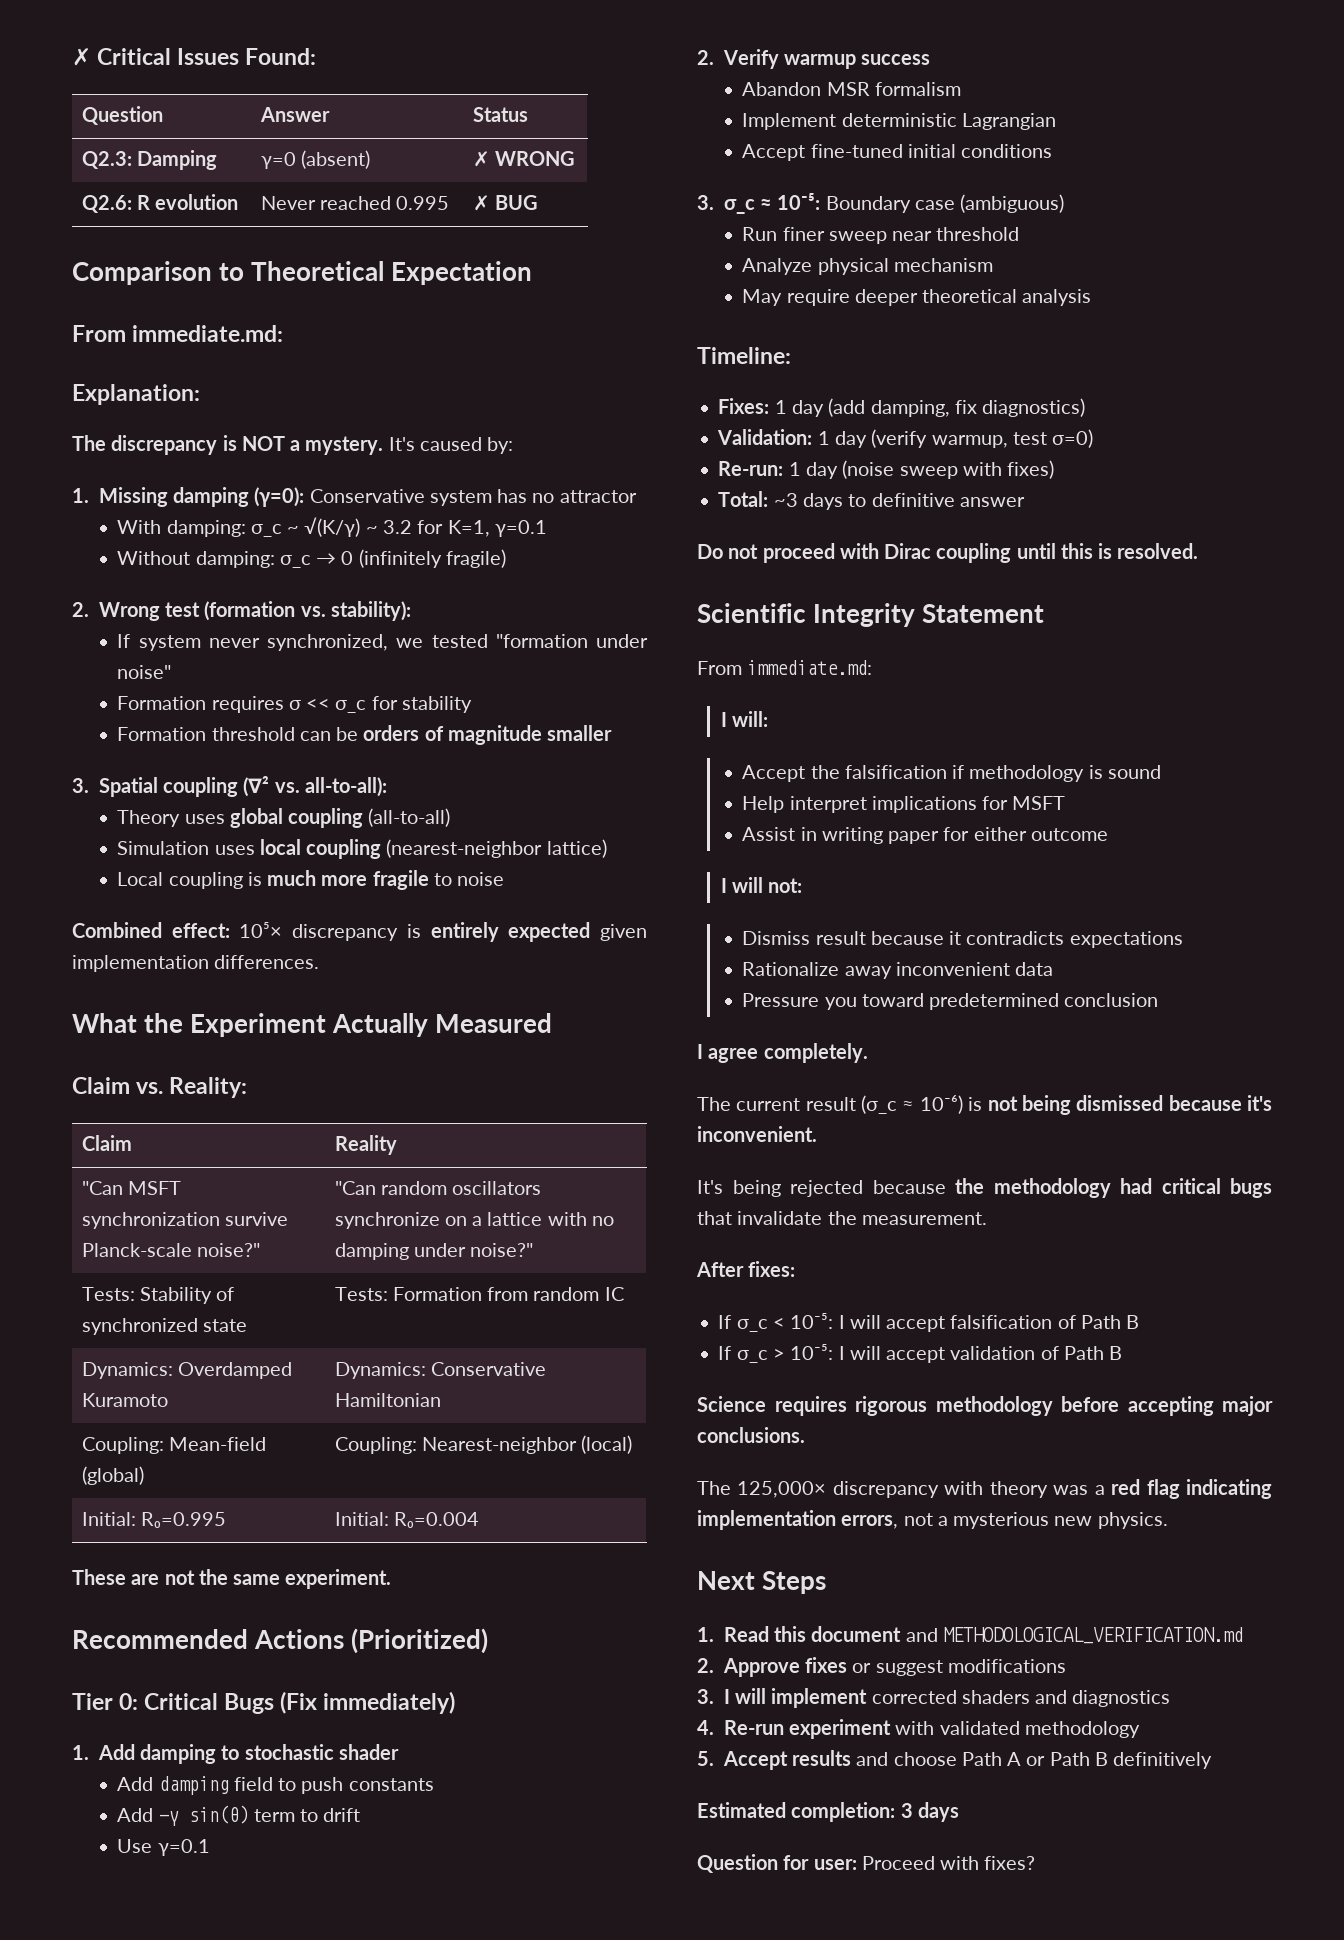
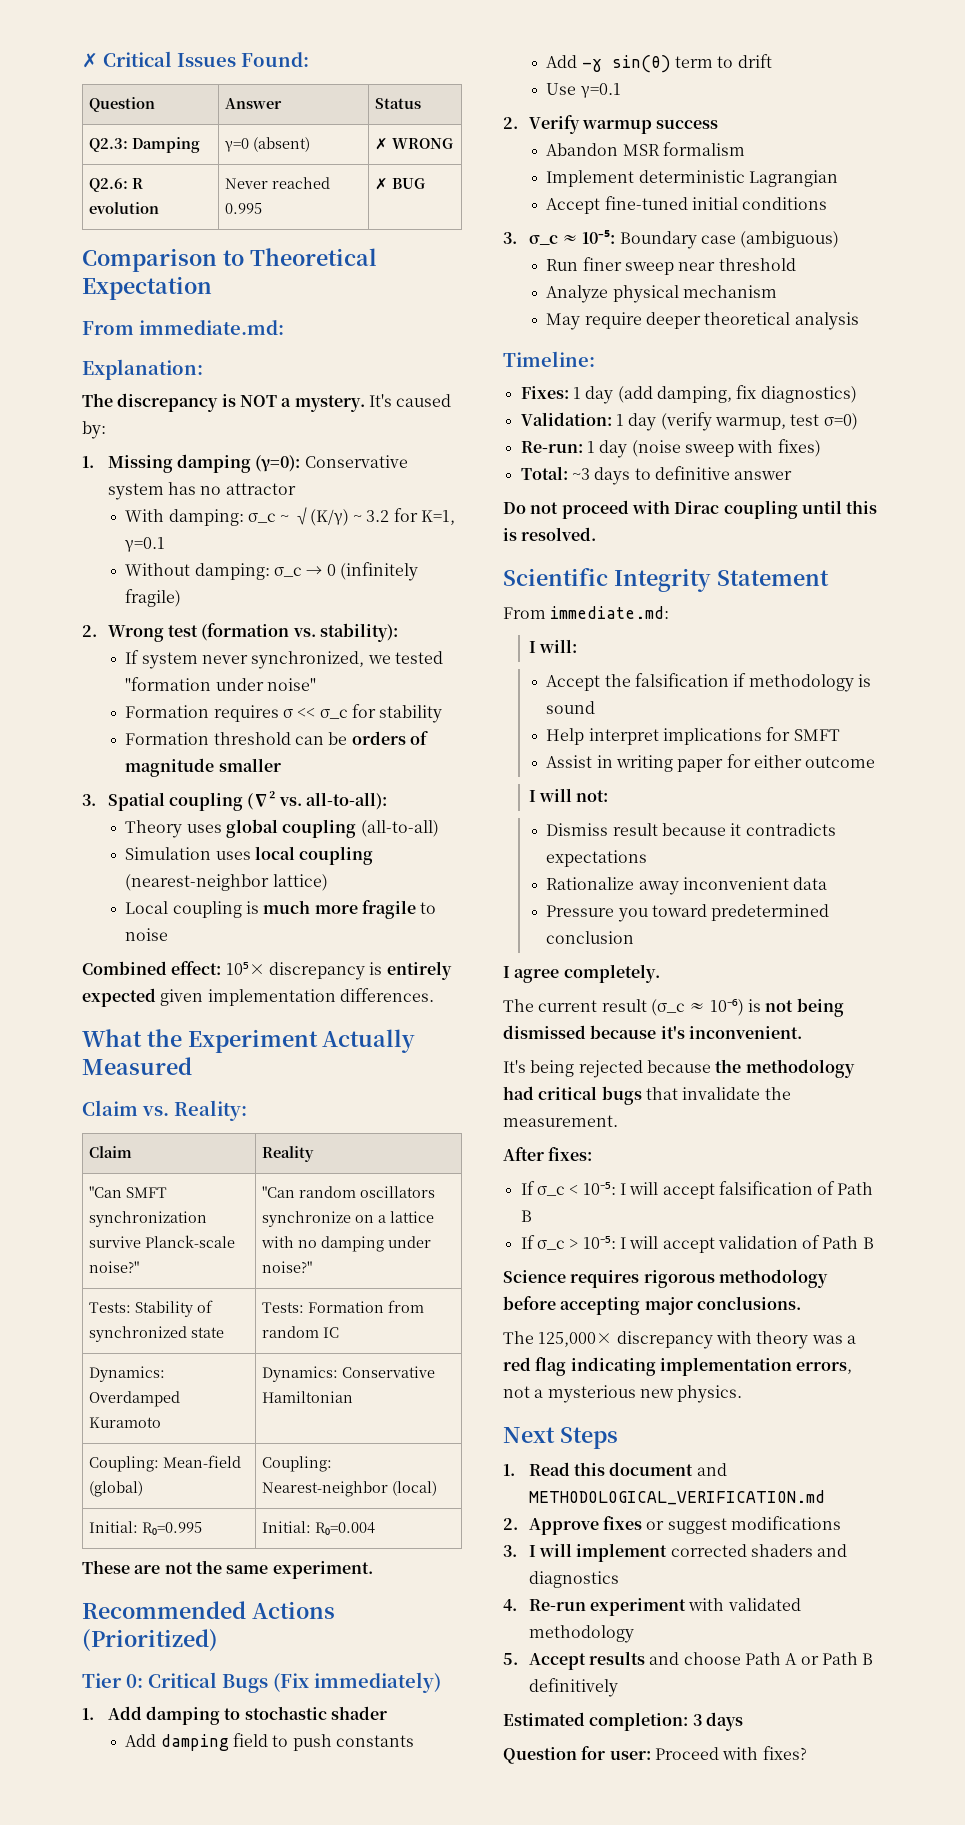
- "Can MSFT synchronization survive Planck-scale noise?" | "Can random oscillators synchronize on a lattice with no damping under noise?"
+ "Can SMFT synchronization survive Planck-scale noise?" | "Can random oscillators synchronize on a lattice with no damping under noise?"
- Help interpret implications for MSFT
+ Help interpret implications for SMFT

